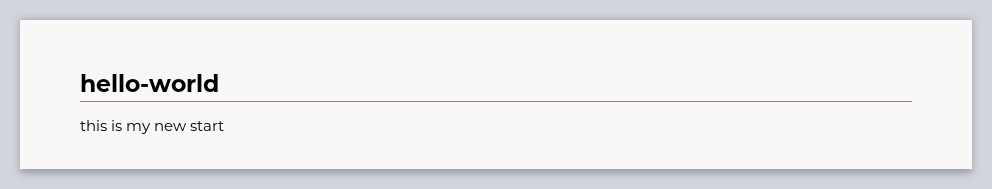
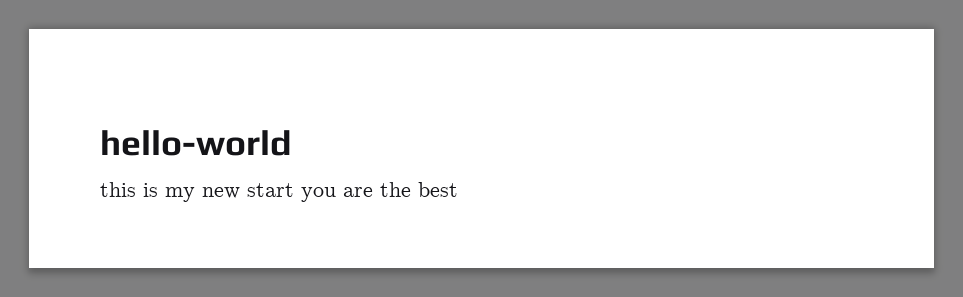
- this is my new start
+ this is my new start you are the best

